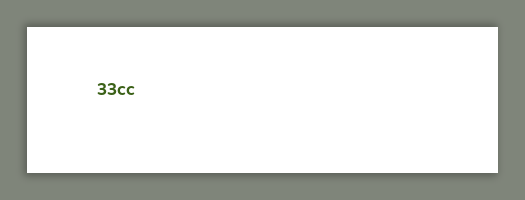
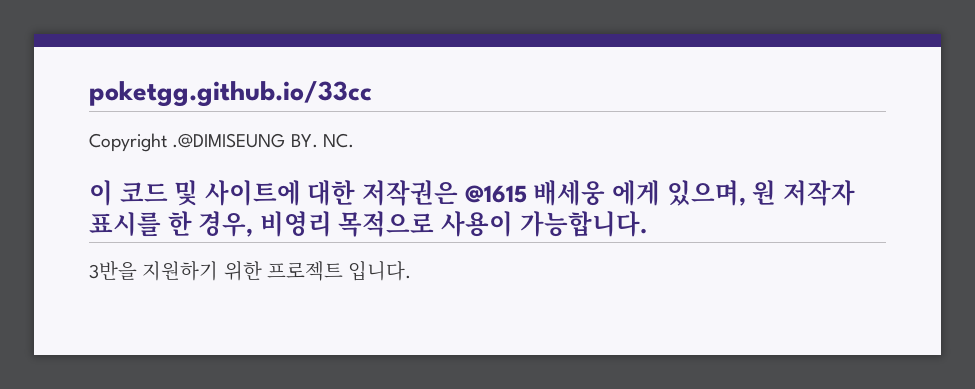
- 33cc
+ poketgg.github.io/33cc
+ Copyright .@DIMISEUNG BY. NC.
+ 이 코드 및 사이트에 대한 저작권은 @1615 배세웅 에게 있으며, 원 저작자 표시를 한 경우, 비영리 목적으로 사용이 가능합니다.
+ 3반을 지원하기 위한 프로젝트 입니다.

